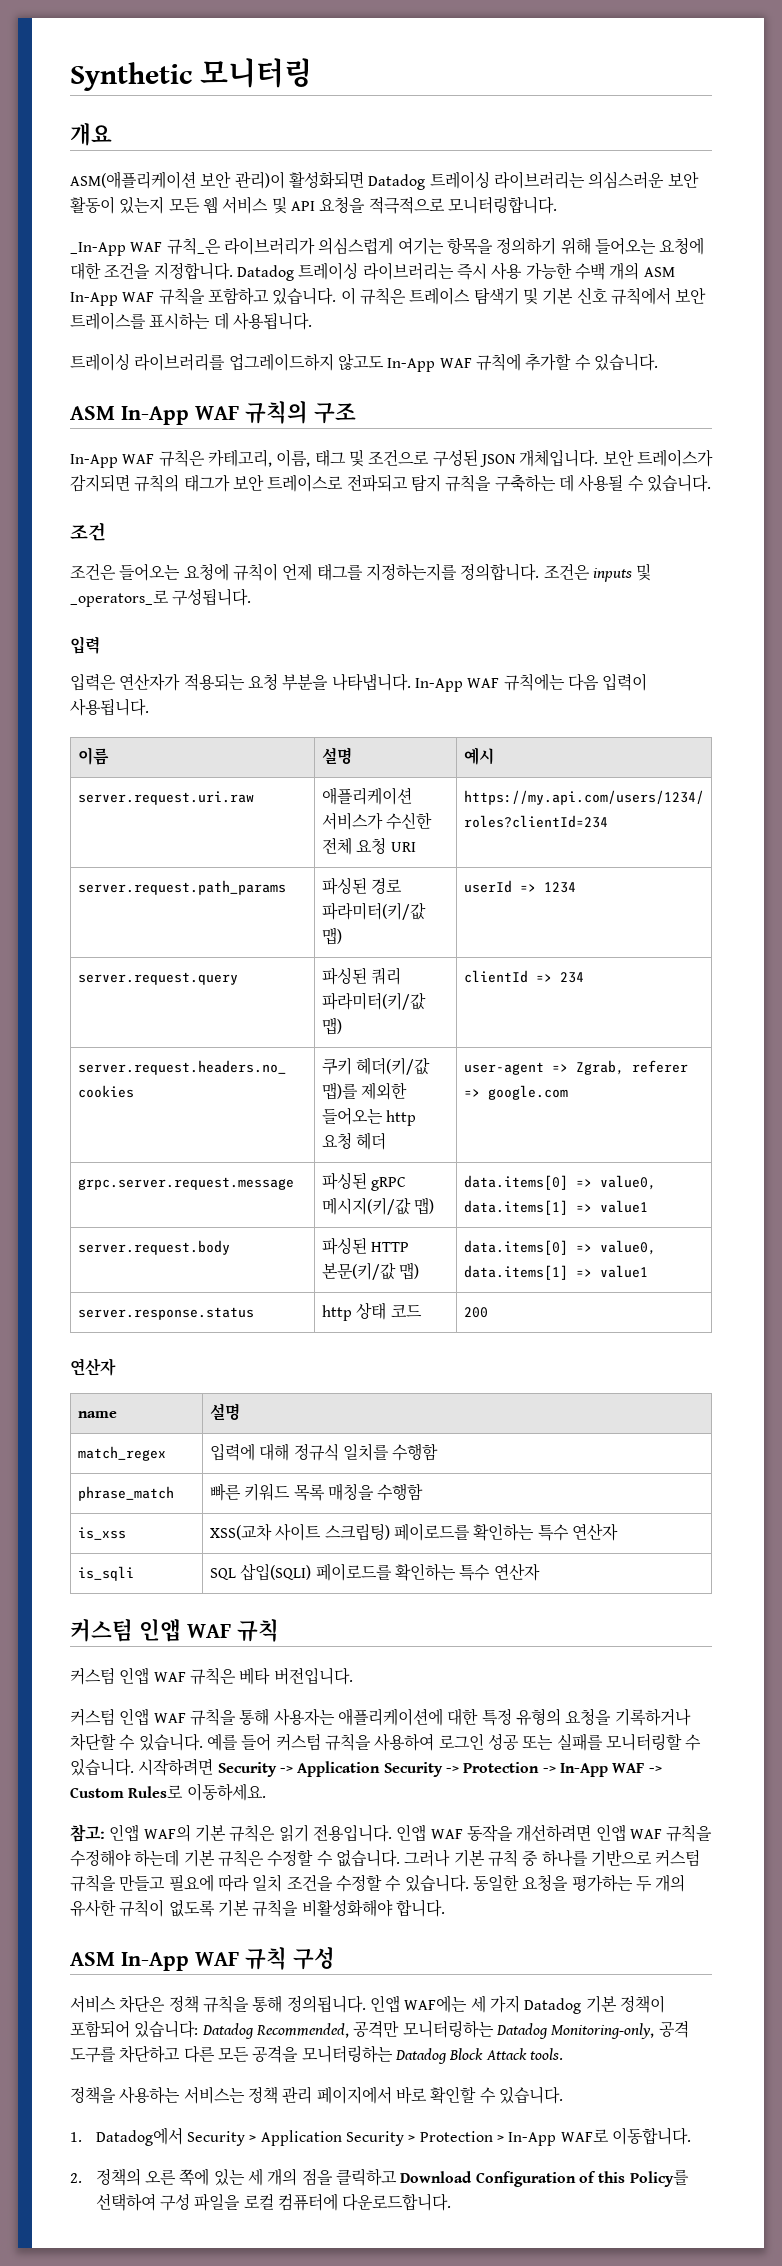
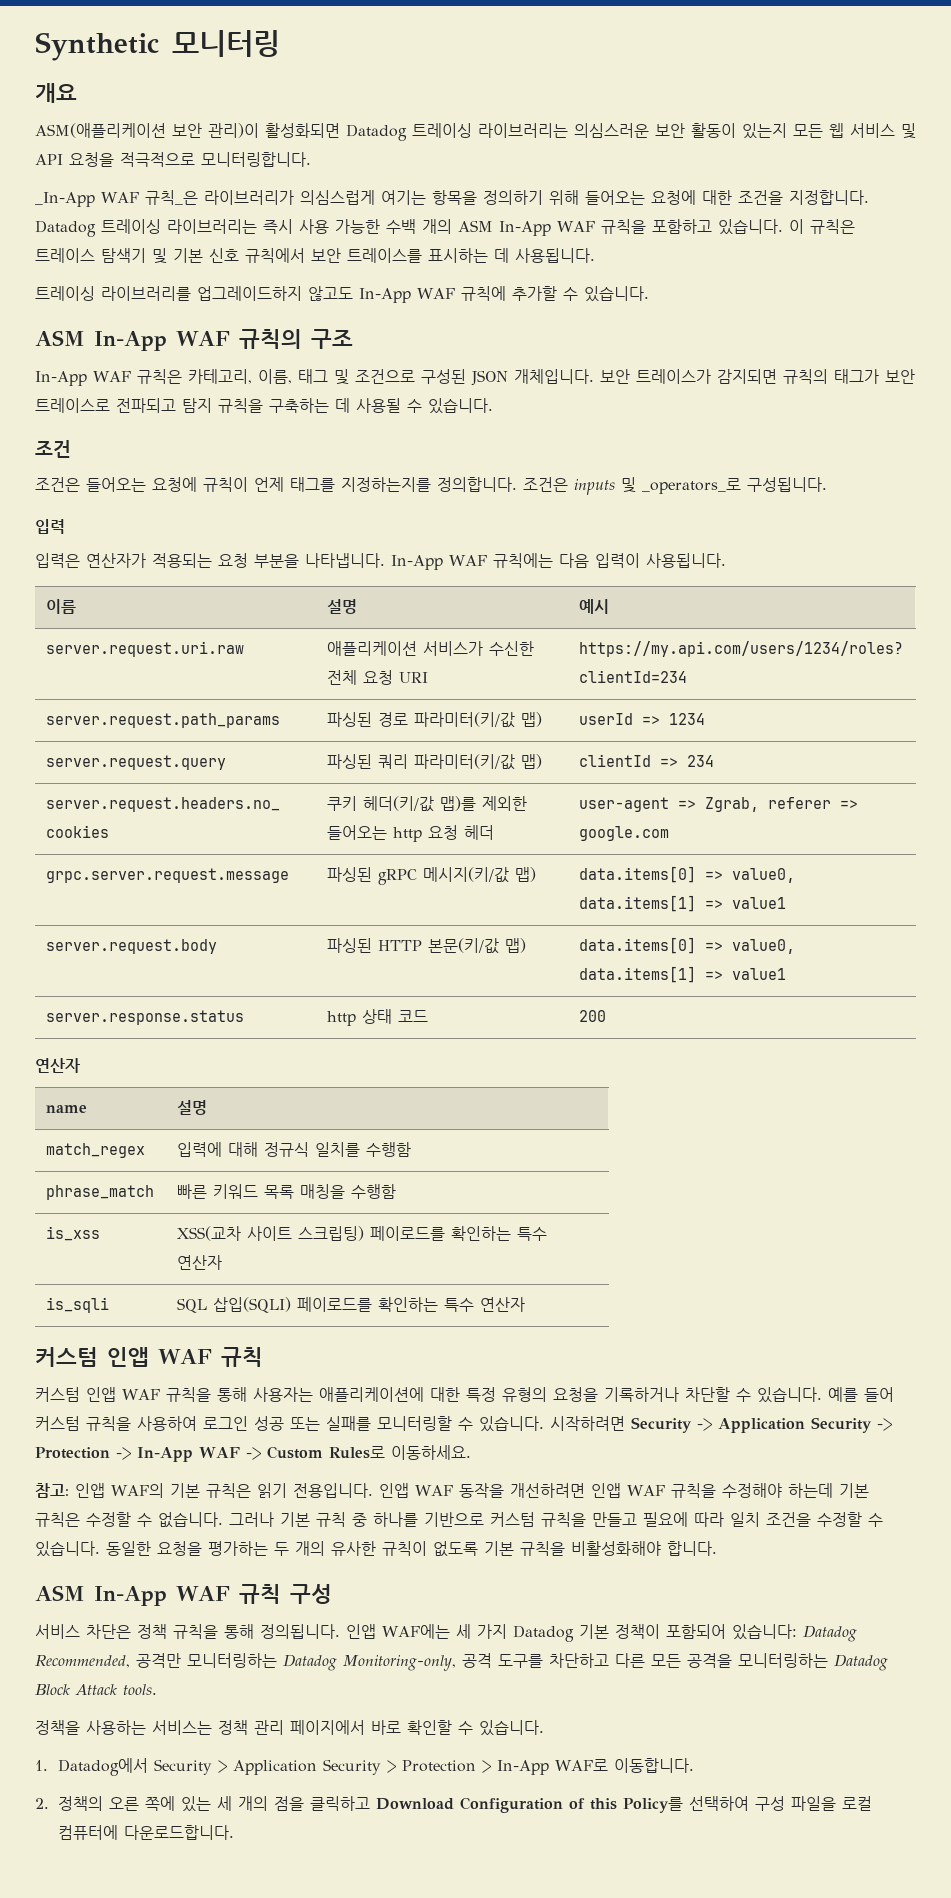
- 커스텀 인앱 WAF 규칙은 베타 버전입니다.

